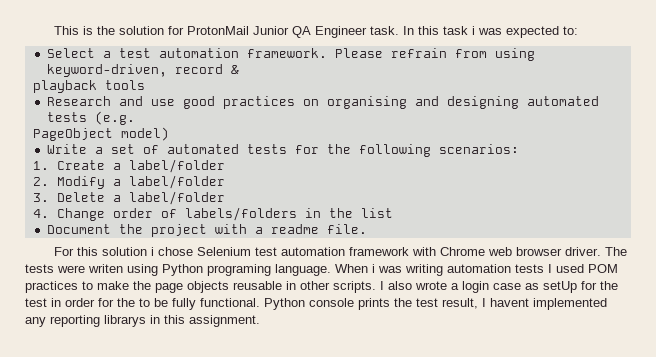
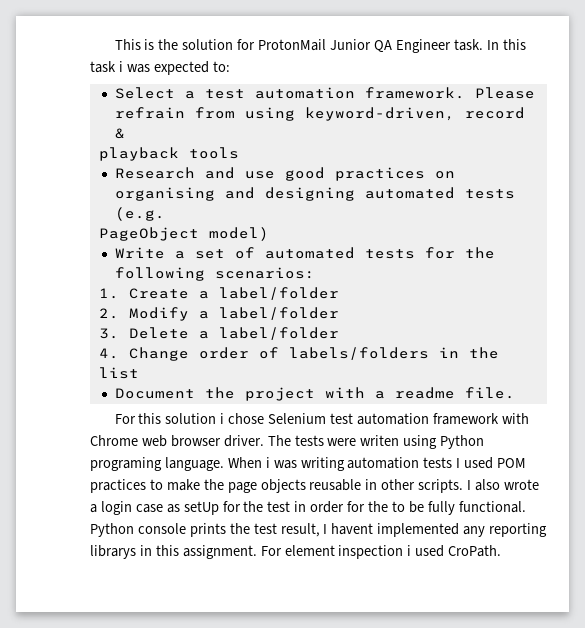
+ For element inspection i used CroPath.

